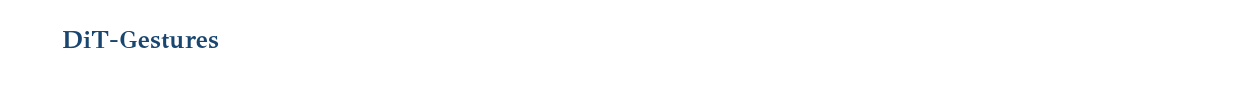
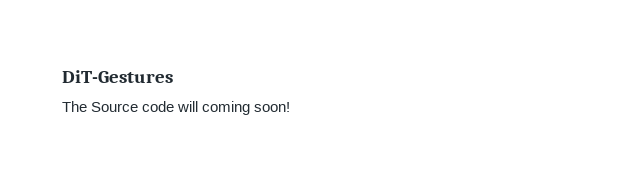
+ The Source code will coming soon!

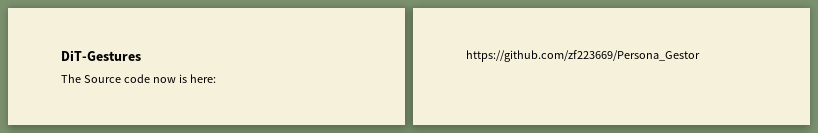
- The Source code will coming soon!
+ The Source code now is here: https://github.com/zf223669/Persona_Gestor

